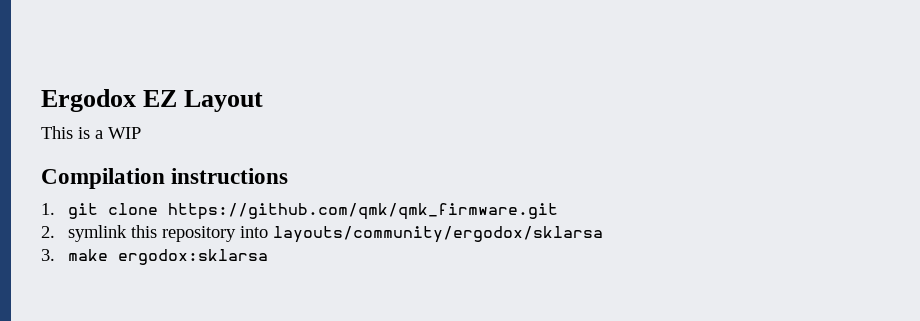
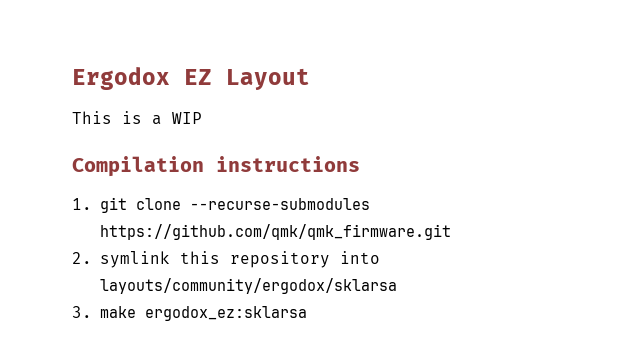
- 1. git clone https://github.com/qmk/qmk_firmware.git
+ 1. git clone --recurse-submodules https://github.com/qmk/qmk_firmware.git
- 3. make ergodox:sklarsa
+ 3. make ergodox_ez:sklarsa

